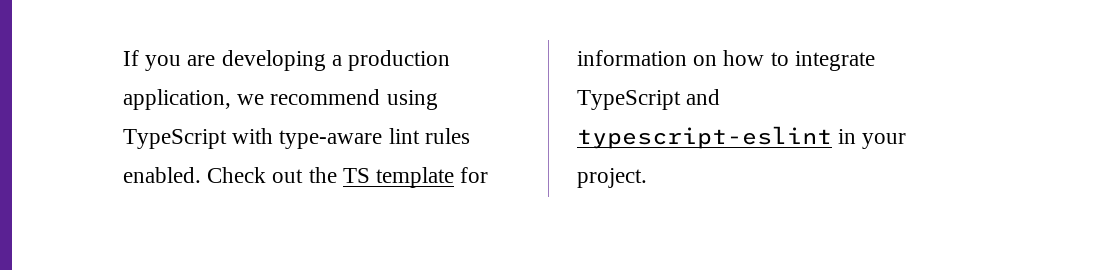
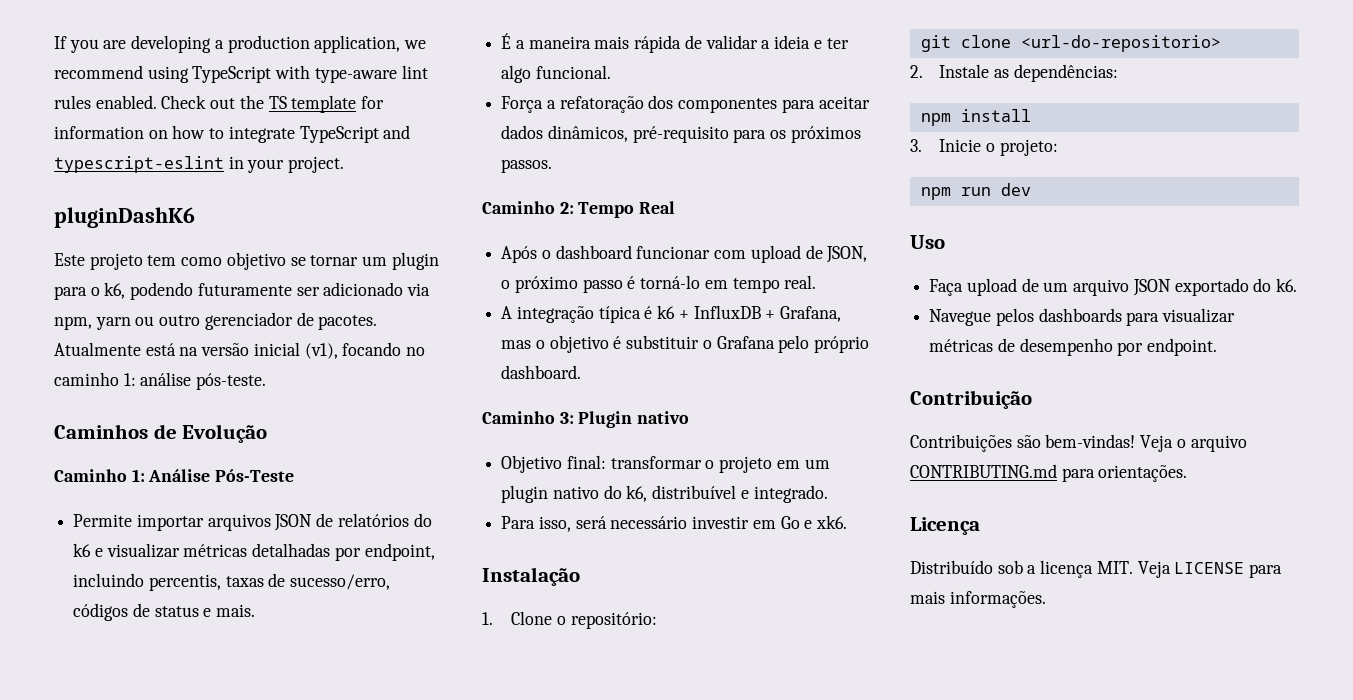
+ pluginDashK6
+ Este projeto tem como objetivo se tornar um plugin para o k6, podendo futuramente ser adicionado via npm, yarn ou outro gerenciador de pacotes. Atualmente está na versão inicial (v1), focando no caminho 1: análise pós-teste.
+ Caminhos de Evolução
+ Caminho 1: Análise Pós-Teste
+ Permite importar arquivos JSON de relatórios do k6 e visualizar métricas detalhadas por endpoint, incluindo percentis, taxas de sucesso/erro, códigos de status e mais.
+ É a maneira mais rápida de validar a ideia e ter algo funcional.
+ Força a refatoração dos componentes para aceitar dados dinâmicos, pré-requisito para os próximos passos.
+ Caminho 2: Tempo Real
+ Após o dashboard funcionar com upload de JSON, o próximo passo é torná-lo em tempo real.
+ A integração típica é k6 + InfluxDB + Grafana, mas o objetivo é substituir o Grafana pelo próprio dashboard.
+ Caminho 3: Plugin nativo
+ Objetivo final: transformar o projeto em um plugin nativo do k6, distribuível e integrado.
+ Para isso, será necessário investir em Go e xk6.
+ Instalação
+ 1. Clone o repositório:
+ git clone <url-do-repositorio>
+ 2. Instale as dependências:
+ npm install
+ 3. Inicie o projeto:
+ npm run dev
+ Uso
+ Faça upload de um arquivo JSON exportado do k6.
+ Navegue pelos dashboards para visualizar métricas de desempenho por endpoint.
+ Contribuição
+ Contribuições são bem-vindas! Veja o arquivo CONTRIBUTING.md para orientações.
+ Licença
+ Distribuído sob a licença MIT. Veja LICENSE para mais informações.

